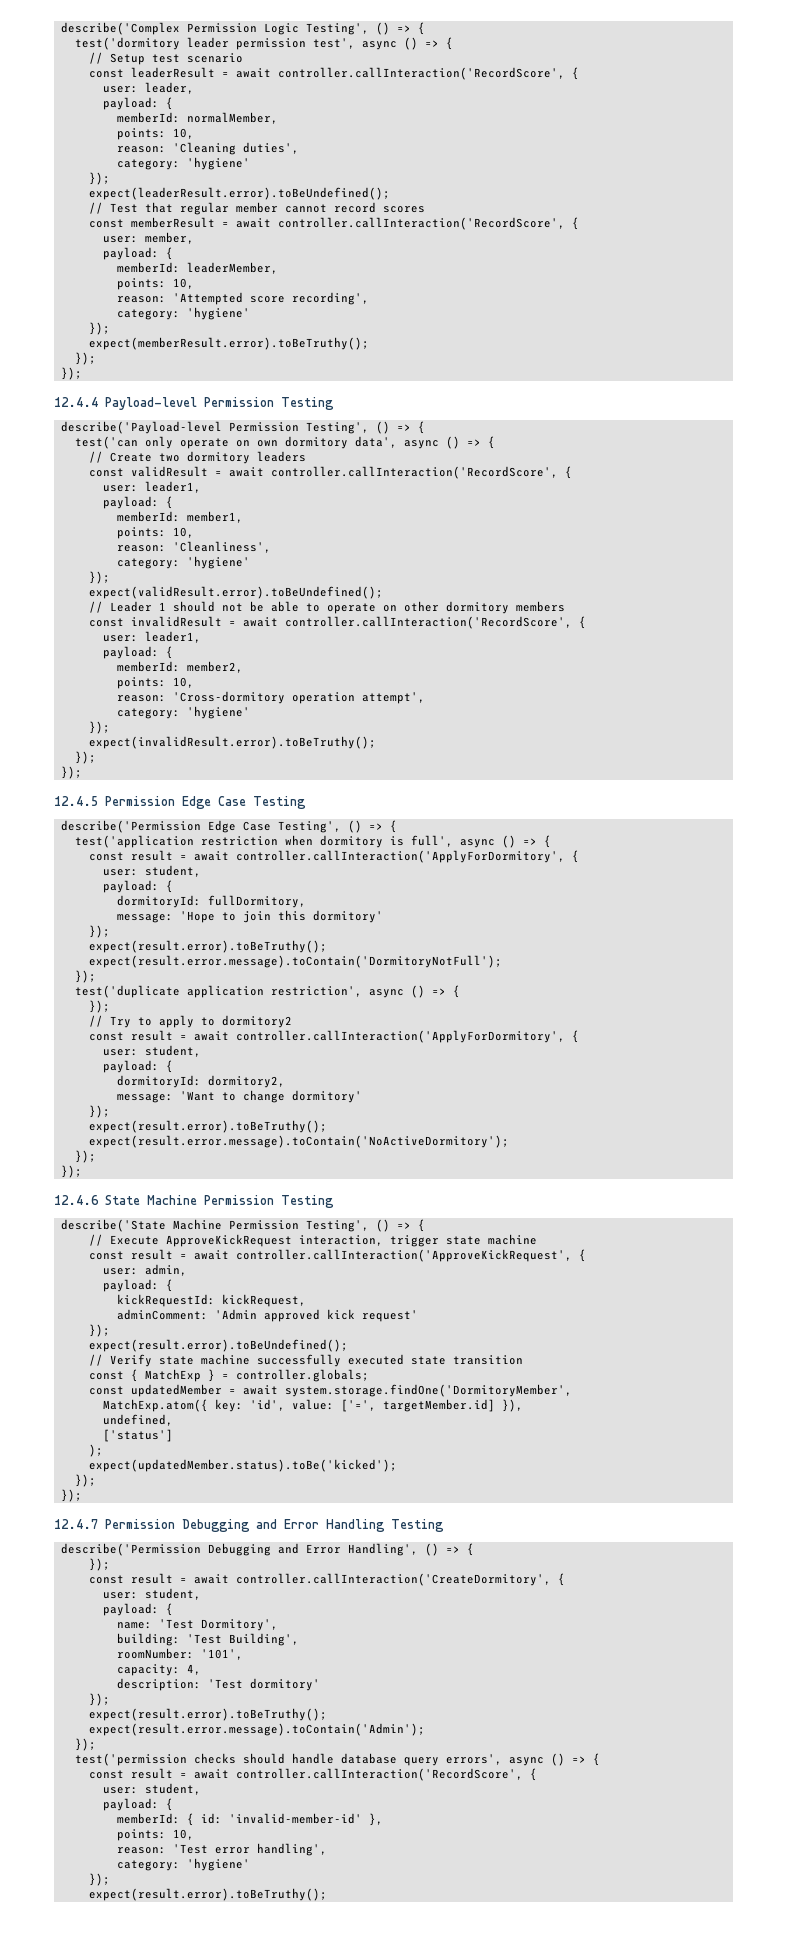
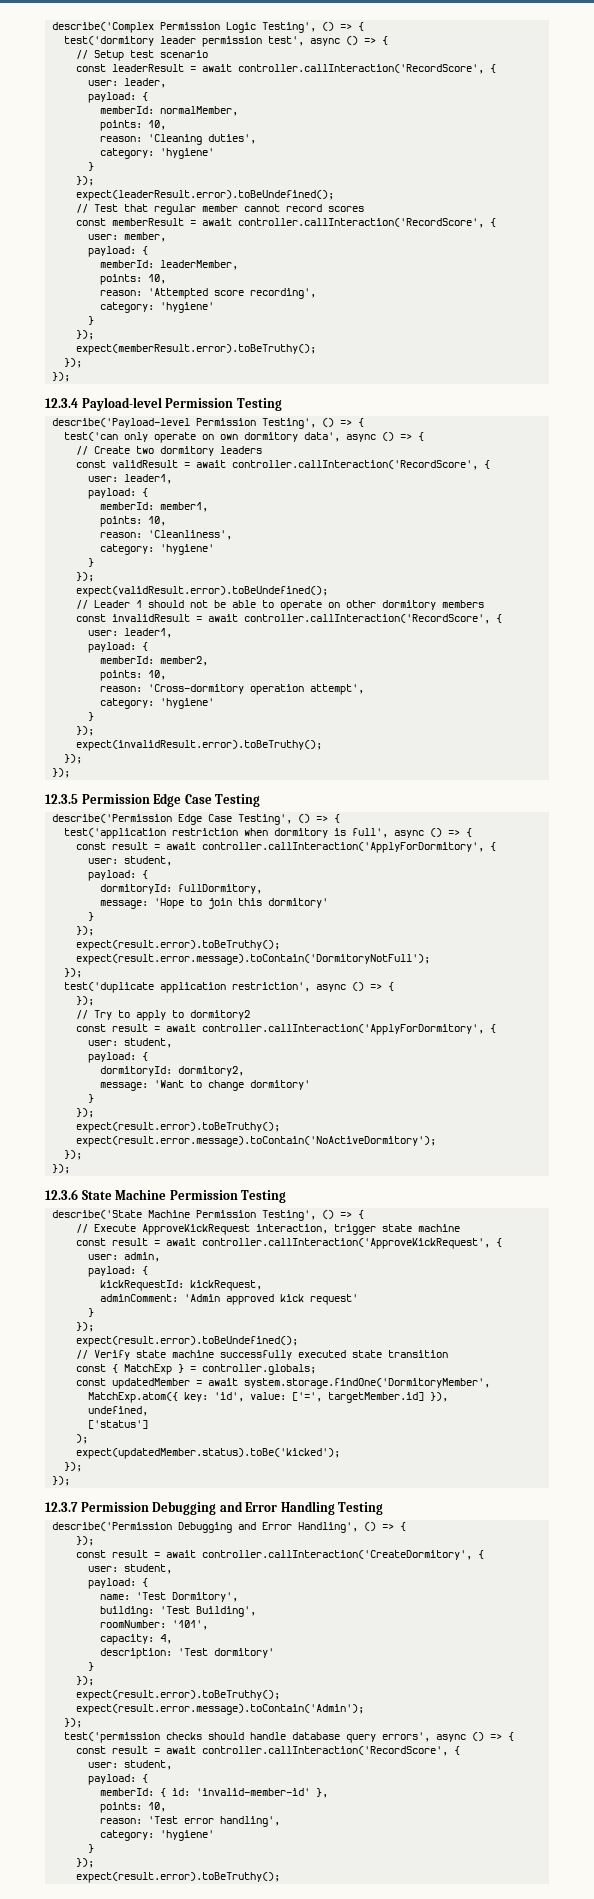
  reason: 'Cleaning duties',
  category: 'hygiene'
+ }
  reason: 'Attempted score recording',
  category: 'hygiene'
+ }
- 12.4.4 Payload-level Permission Testing
+ 12.3.4 Payload-level Permission Testing
  reason: 'Cleanliness',
  category: 'hygiene'
+ }
  reason: 'Cross-dormitory operation attempt',
  category: 'hygiene'
+ }
- 12.4.5 Permission Edge Case Testing
+ 12.3.5 Permission Edge Case Testing
  message: 'Hope to join this dormitory'
+ }
  message: 'Want to change dormitory'
+ }
- 12.4.6 State Machine Permission Testing
+ 12.3.6 State Machine Permission Testing
  adminComment: 'Admin approved kick request'
+ }
- 12.4.7 Permission Debugging and Error Handling Testing
+ 12.3.7 Permission Debugging and Error Handling Testing
  description: 'Test dormitory'
+ }
  reason: 'Test error handling',
  category: 'hygiene'
+ }

